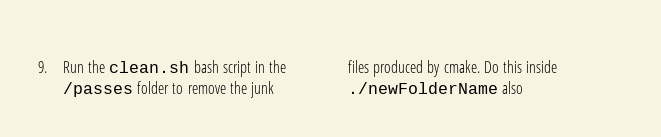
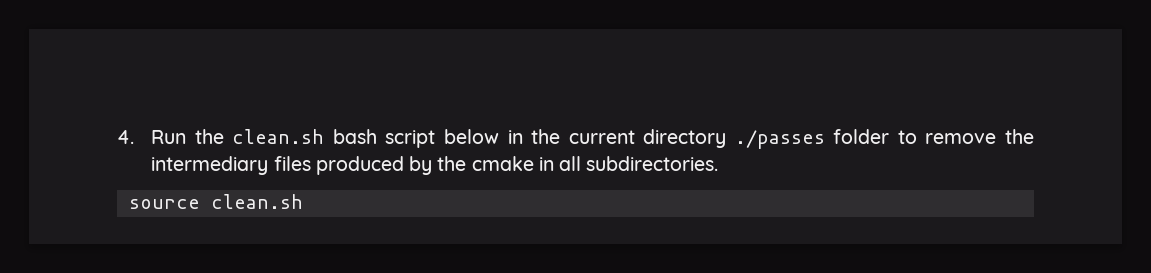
- 9. Run the clean.sh bash script in the /passes folder to remove the junk files produced by cmake. Do this inside ./newFolderName also
+ 4. Run the clean.sh bash script below in the current directory ./passes folder to remove the intermediary files produced by the cmake in all subdirectories.
+ source clean.sh

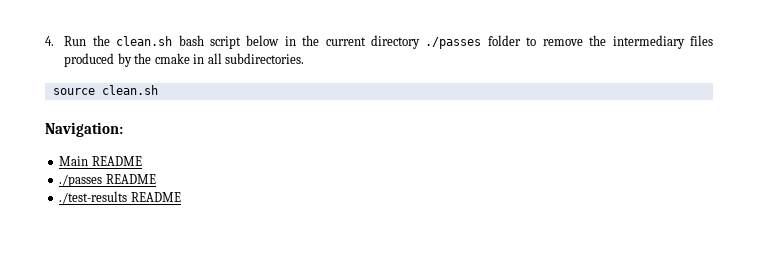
+ Navigation:
+ Main README
+ ./passes README
+ ./test-results README

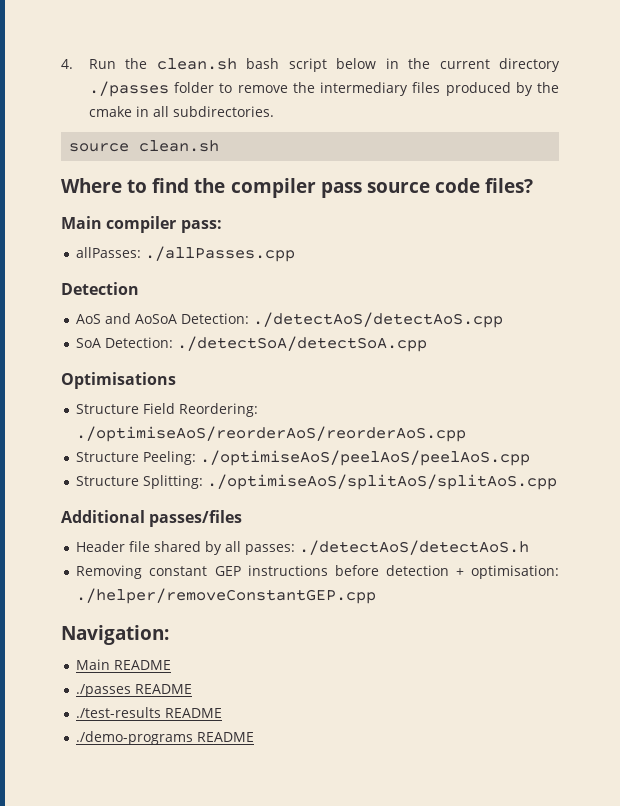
+ Where to find the compiler pass source code files?
+ Main compiler pass:
+ allPasses: ./allPasses.cpp
+ Detection
+ AoS and AoSoA Detection: ./detectAoS/detectAoS.cpp
+ SoA Detection: ./detectSoA/detectSoA.cpp
+ Optimisations
+ Structure Field Reordering: ./optimiseAoS/reorderAoS/reorderAoS.cpp
+ Structure Peeling: ./optimiseAoS/peelAoS/peelAoS.cpp
+ Structure Splitting: ./optimiseAoS/splitAoS/splitAoS.cpp
+ Additional passes/files
+ Header file shared by all passes: ./detectAoS/detectAoS.h
+ Removing constant GEP instructions before detection + optimisation: ./helper/removeConstantGEP.cpp
+ ./demo-programs README

